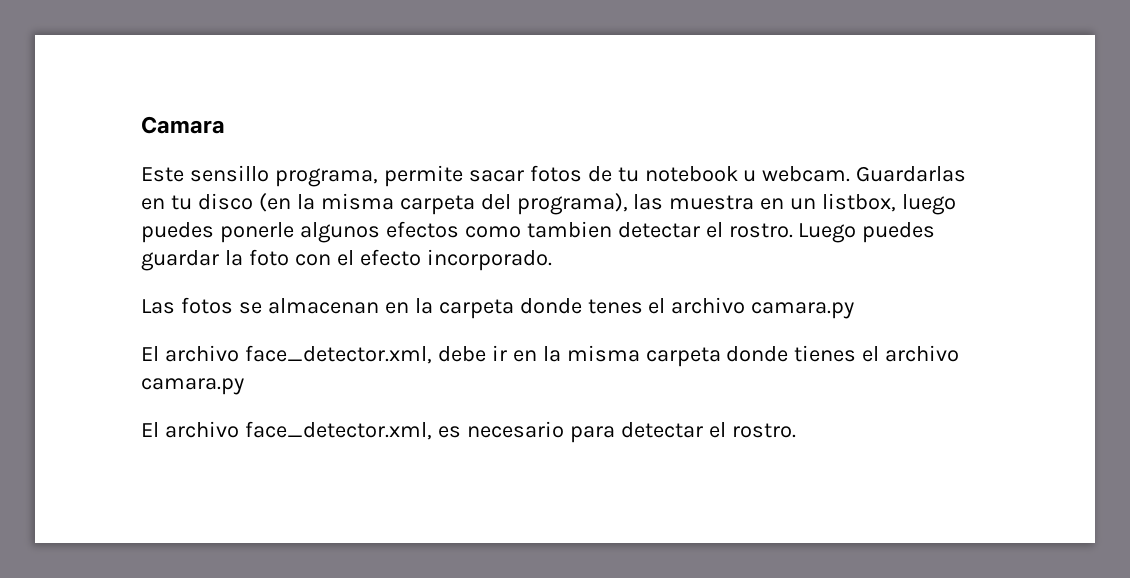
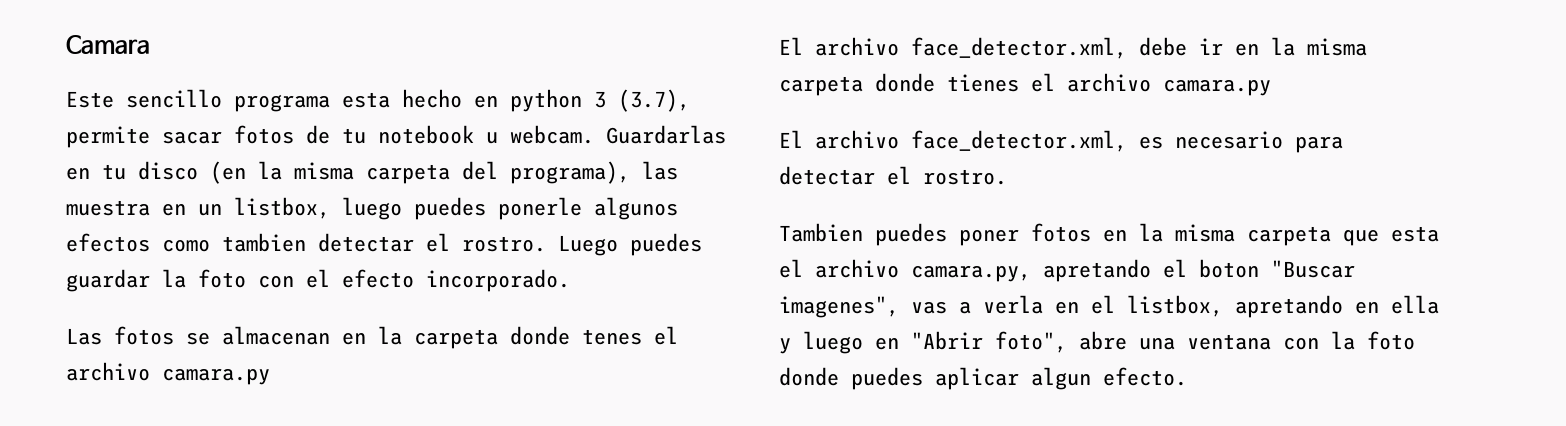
- Este sensillo programa, permite sacar fotos de tu notebook u webcam.
+ Este sencillo programa esta hecho en python 3 (3.7), permite sacar fotos de tu notebook u webcam.
+ Tambien puedes poner fotos en la misma carpeta que esta el archivo camara.py, apretando el boton "Buscar imagenes", vas a verla en el listbox, apretando en ella y luego en "Abrir foto", abre una ventana con la foto donde puedes aplicar algun efecto.

